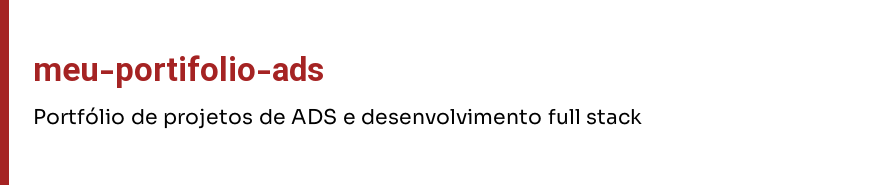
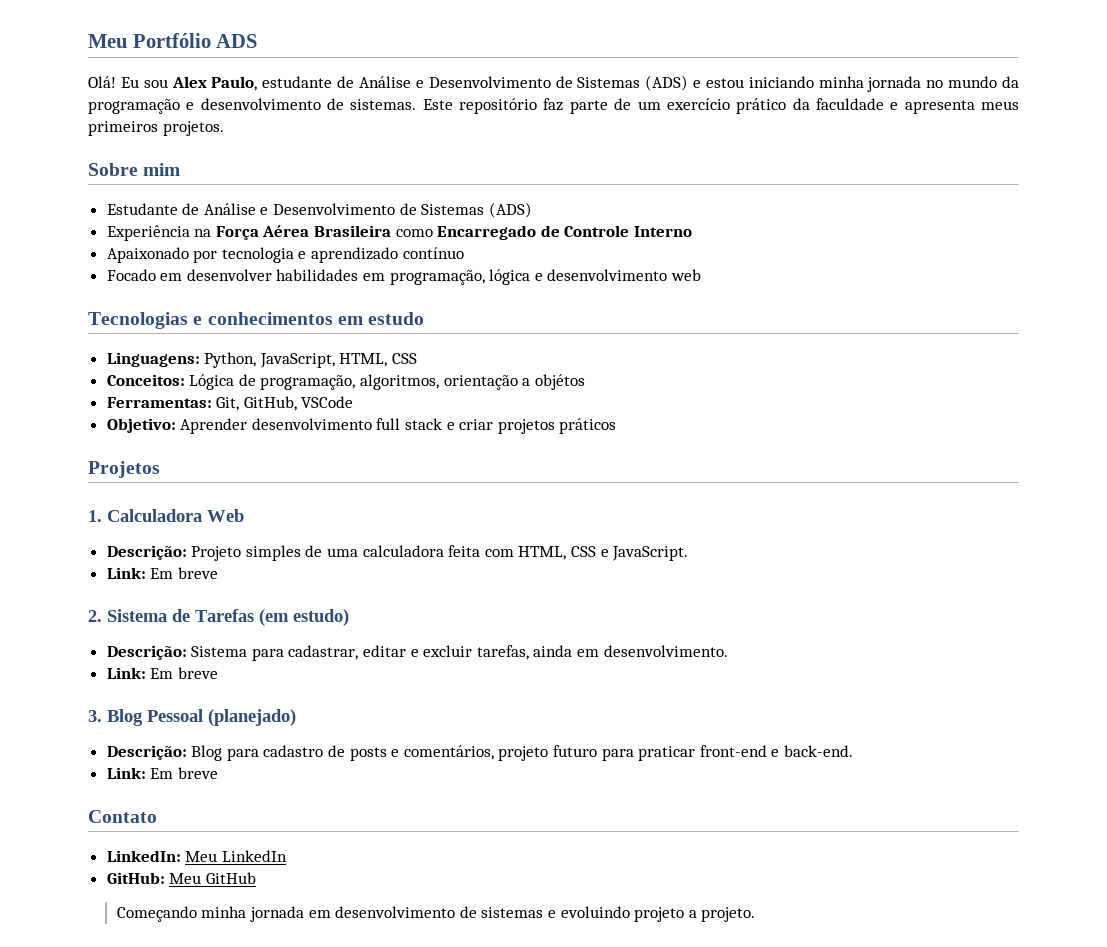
- meu-portifolio-ads
- Portfólio de projetos de ADS e desenvolvimento full stack
+ Meu Portfólio ADS
+ Olá! Eu sou Alex Paulo, estudante de Análise e Desenvolvimento de Sistemas (ADS) e estou iniciando minha jornada no mundo da programação e desenvolvimento de sistemas. Este repositório faz parte de um exercício prático da faculdade e apresenta meus primeiros projetos.
+ Sobre mim
+ Estudante de Análise e Desenvolvimento de Sistemas (ADS)
+ Experiência na Força Aérea Brasileira como Encarregado de Controle Interno
+ Apaixonado por tecnologia e aprendizado contínuo
+ Focado em desenvolver habilidades em programação, lógica e desenvolvimento web
+ Tecnologias e conhecimentos em estudo
+ Linguagens: Python, JavaScript, HTML, CSS
+ Conceitos: Lógica de programação, algoritmos, orientação a objétos
+ Ferramentas: Git, GitHub, VSCode
+ Objetivo: Aprender desenvolvimento full stack e criar projetos práticos
+ Projetos
+ 1. Calculadora Web
+ Descrição: Projeto simples de uma calculadora feita com HTML, CSS e JavaScript.
+ Link: Em breve
+ 2. Sistema de Tarefas (em estudo)
+ Descrição: Sistema para cadastrar, editar e excluir tarefas, ainda em desenvolvimento.
+ Link: Em breve
+ 3. Blog Pessoal (planejado)
+ Descrição: Blog para cadastro de posts e comentários, projeto futuro para praticar front-end e back-end.
+ Link: Em breve
+ Contato
+ LinkedIn: Meu LinkedIn
+ GitHub: Meu GitHub
+ Começando minha jornada em desenvolvimento de sistemas e evoluindo projeto a projeto.

